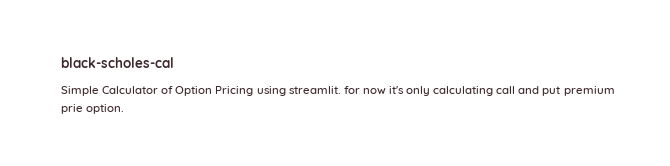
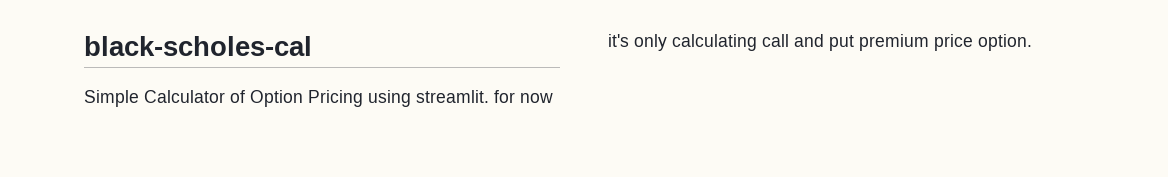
- Simple Calculator of Option Pricing using streamlit. for now it's only calculating call and put premium prie option.
+ Simple Calculator of Option Pricing using streamlit. for now it's only calculating call and put premium price option.

